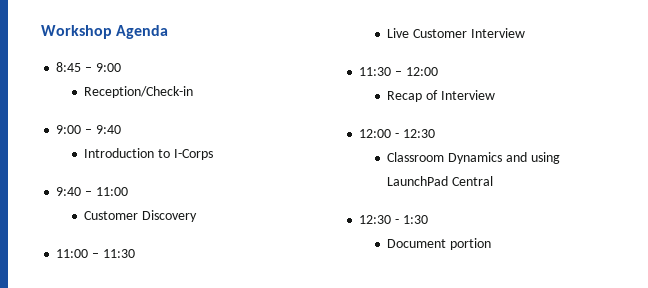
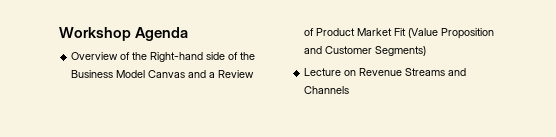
- 8:45 – 9:00
- Reception/Check-in
- 9:00 – 9:40
- Introduction to I-Corps
- 9:40 – 11:00
- Customer Discovery
- 11:00 – 11:30
- Live Customer Interview
- 11:30 – 12:00
- Recap of Interview
- 12:00 - 12:30
- Classroom Dynamics and using LaunchPad Central
- 12:30 - 1:30
- Document portion
+ Overview of the Right-hand side of the Business Model Canvas and a Review of Product Market Fit (Value Proposition and Customer Segments)
+ Lecture on Revenue Streams and Channels

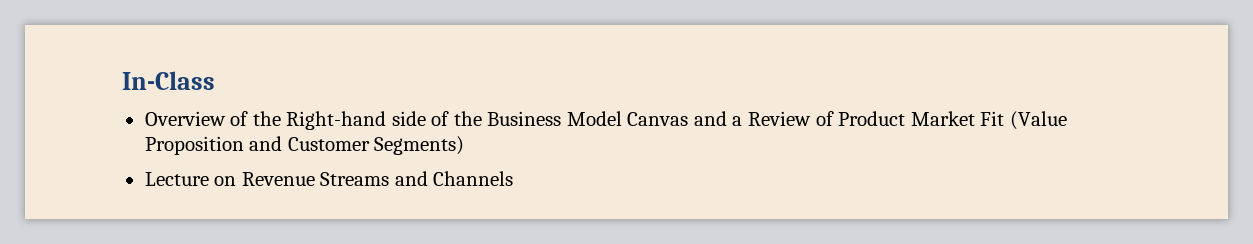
- Workshop Agenda
+ In-Class

